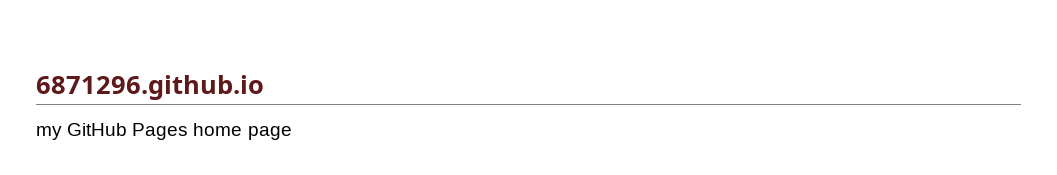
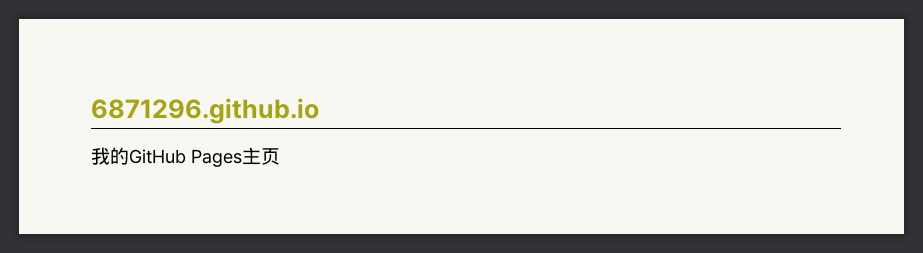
- my GitHub Pages home page
+ 我的GitHub Pages主页

